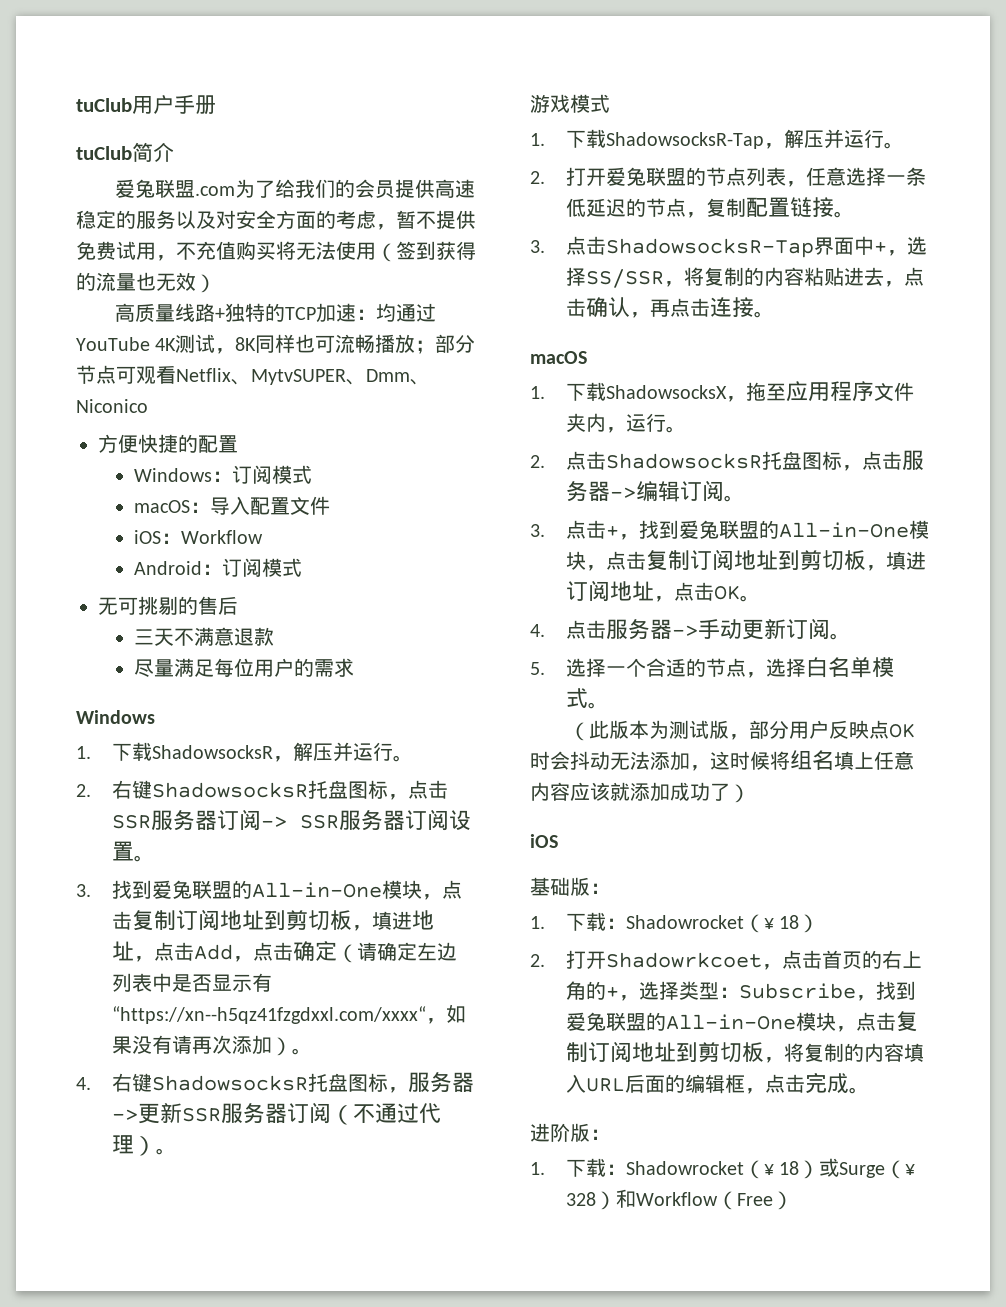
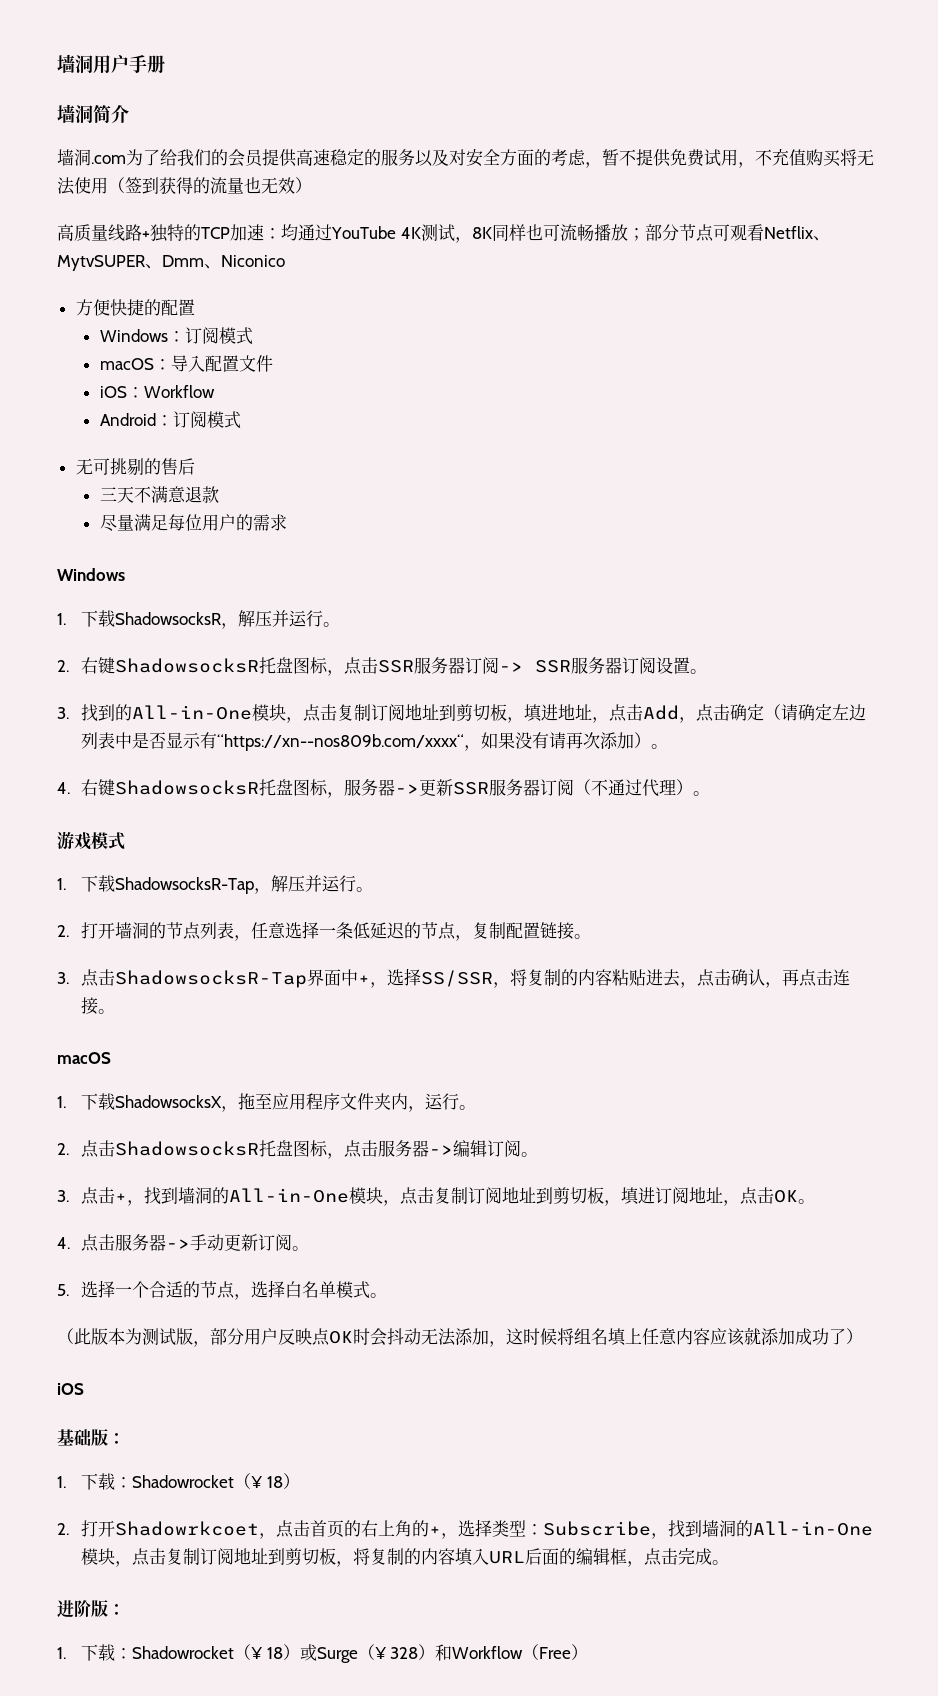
- tuClub用户手册
+ 墙洞用户手册
- tuClub简介
+ 墙洞简介
- 爱兔联盟.com为了给我们的会员提供高速稳定的服务以及对安全方面的考虑，暂不提供免费试用，不充值购买将无法使用（签到获得的流量也无效）
+ 墙洞.com为了给我们的会员提供高速稳定的服务以及对安全方面的考虑，暂不提供免费试用，不充值购买将无法使用（签到获得的流量也无效）
- 3.找到爱兔联盟的All-in-One模块，点击复制订阅地址到剪切板，填进地址，点击Add，点击确定（请确定左边列表中是否显示有“https://xn--h5qz41fzgdxxl.com/xxxx“，如果没有请再次添加）。
+ 3.找到的All-in-One模块，点击复制订阅地址到剪切板，填进地址，点击Add，点击确定（请确定左边列表中是否显示有“https://xn--nos809b.com/xxxx“，如果没有请再次添加）。
- 2.打开爱兔联盟的节点列表，任意选择一条低延迟的节点，复制配置链接。
+ 2.打开墙洞的节点列表，任意选择一条低延迟的节点，复制配置链接。
- 3.点击+，找到爱兔联盟的All-in-One模块，点击复制订阅地址到剪切板，填进订阅地址，点击OK。
+ 3.点击+，找到墙洞的All-in-One模块，点击复制订阅地址到剪切板，填进订阅地址，点击OK。
- 2.打开Shadowrkcoet，点击首页的右上角的+，选择类型：Subscribe，找到爱兔联盟的All-in-One模块，点击复制订阅地址到剪切板，将复制的内容填入URL后面的编辑框，点击完成。
+ 2.打开Shadowrkcoet，点击首页的右上角的+，选择类型：Subscribe，找到墙洞的All-in-One模块，点击复制订阅地址到剪切板，将复制的内容填入URL后面的编辑框，点击完成。

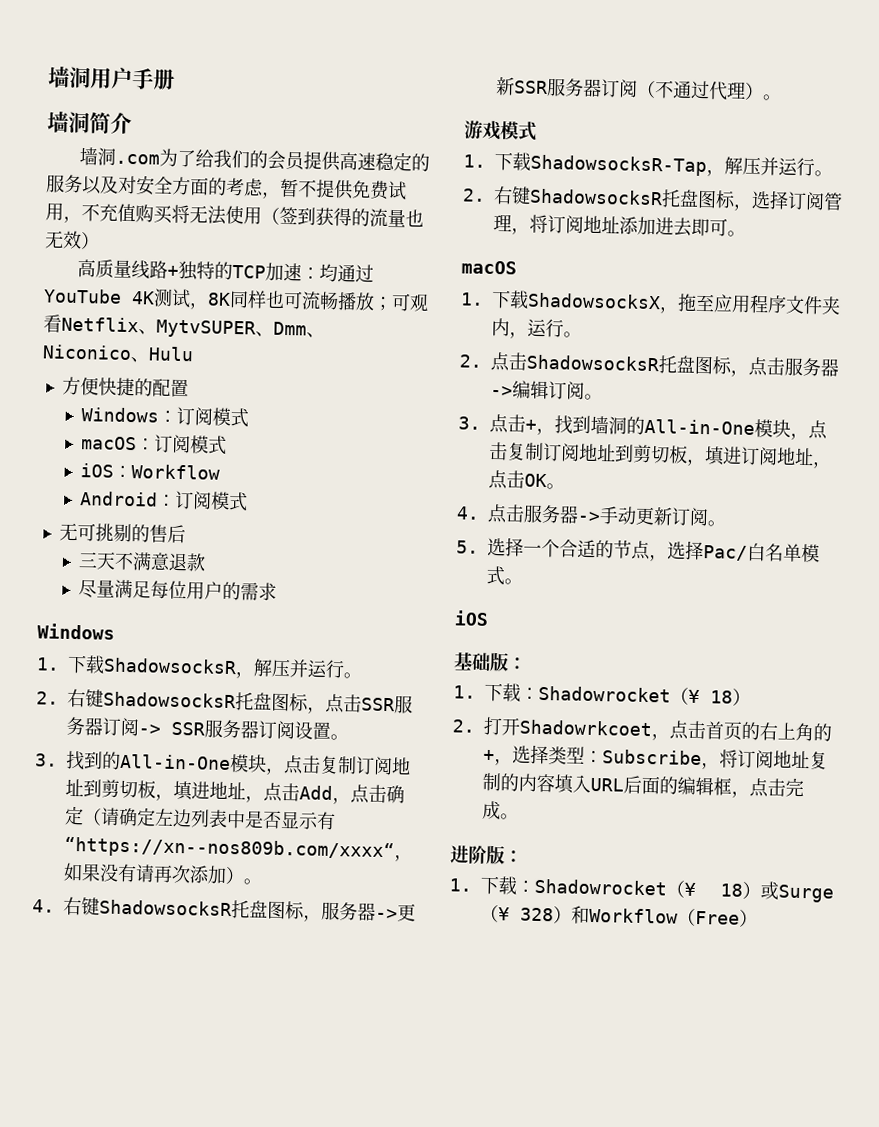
- 高质量线路+独特的TCP加速：均通过YouTube 4K测试，8K同样也可流畅播放；部分节点可观看Netflix、MytvSUPER、Dmm、Niconico
+ 高质量线路+独特的TCP加速：均通过YouTube 4K测试，8K同样也可流畅播放；可观看Netflix、MytvSUPER、Dmm、Niconico、Hulu
- macOS：导入配置文件
+ macOS：订阅模式
- 2.打开墙洞的节点列表，任意选择一条低延迟的节点，复制配置链接。
- 3.点击ShadowsocksR-Tap界面中+，选择SS/SSR，将复制的内容粘贴进去，点击确认，再点击连接。
+ 2.右键ShadowsocksR托盘图标，选择订阅管理，将订阅地址添加进去即可。
- 5.选择一个合适的节点，选择白名单模式。
+ 5.选择一个合适的节点，选择Pac/白名单模式。
- （此版本为测试版，部分用户反映点OK时会抖动无法添加，这时候将组名填上任意内容应该就添加成功了）
- 2.打开Shadowrkcoet，点击首页的右上角的+，选择类型：Subscribe，找到墙洞的All-in-One模块，点击复制订阅地址到剪切板，将复制的内容填入URL后面的编辑框，点击完成。
+ 2.打开Shadowrkcoet，点击首页的右上角的+，选择类型：Subscribe，将订阅地址复制的内容填入URL后面的编辑框，点击完成。

